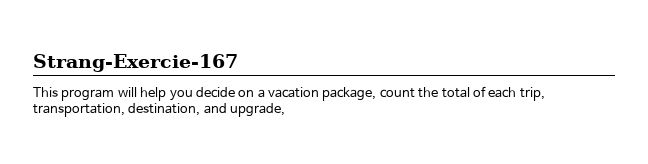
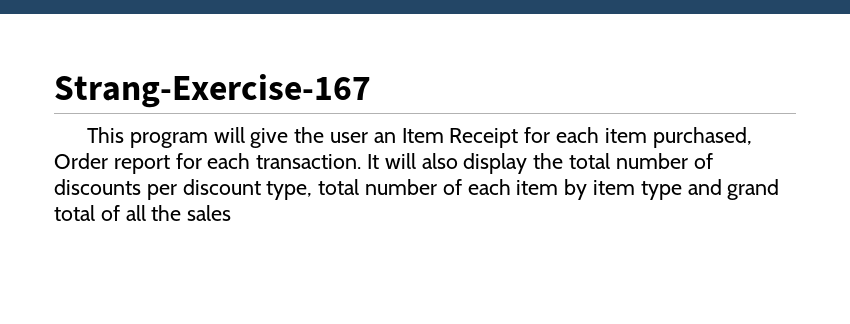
- Strang-Exercie-167
+ Strang-Exercise-167
- This program will help you decide on a vacation package, count the total of each trip, transportation, destination, and upgrade,
+ This program will give the user an Item Receipt for each item purchased, Order report for each transaction. It will also display the total number of discounts per discount type, total number of each item by item type and grand total of all the sales

